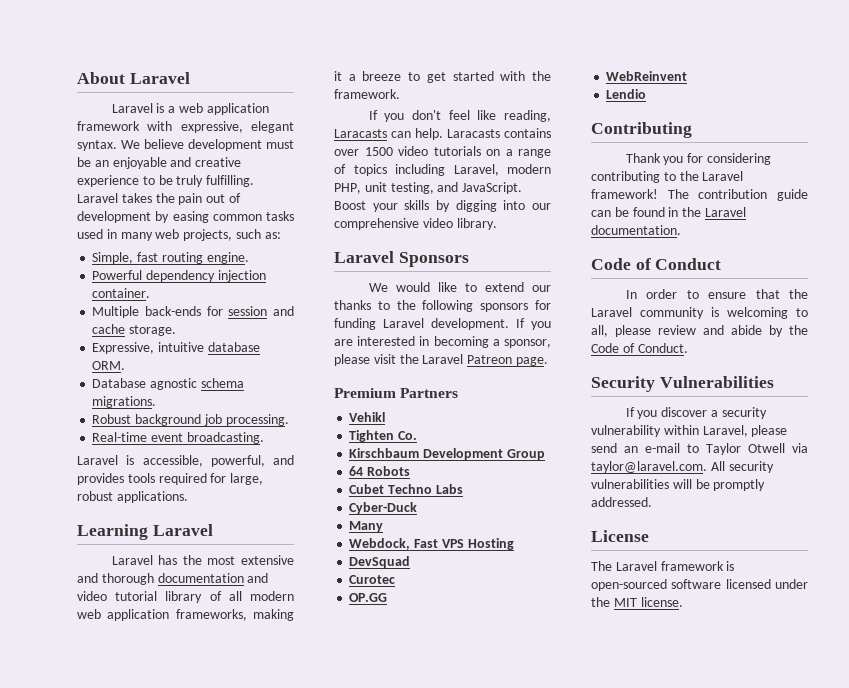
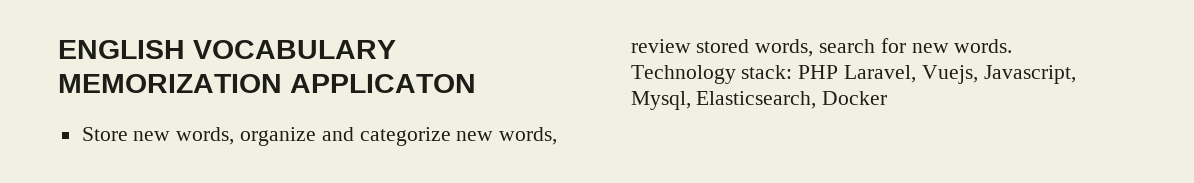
- About Laravel
- Laravel is a web application framework with expressive, elegant syntax. We believe development must be an enjoyable and creative experience to be truly fulfilling. Laravel takes the pain out of development by easing common tasks used in many web projects, such as:
- Simple, fast routing engine.
- Powerful dependency injection container.
- Multiple back-ends for session and cache storage.
- Expressive, intuitive database ORM.
- Database agnostic schema migrations.
- Robust background job processing.
- Real-time event broadcasting.
- Laravel is accessible, powerful, and provides tools required for large, robust applications.
- Learning Laravel
- Laravel has the most extensive and thorough documentation and video tutorial library of all modern web application frameworks, making it a breeze to get started with the framework.
- If you don't feel like reading, Laracasts can help. Laracasts contains over 1500 video tutorials on a range of topics including Laravel, modern PHP, unit testing, and JavaScript. Boost your skills by digging into our comprehensive video library.
- Laravel Sponsors
- We would like to extend our thanks to the following sponsors for funding Laravel development. If you are interested in becoming a sponsor, please visit the Laravel Patreon page.
- Premium Partners
- Vehikl
- Tighten Co.
- Kirschbaum Development Group
- 64 Robots
- Cubet Techno Labs
- Cyber-Duck
- Many
- Webdock, Fast VPS Hosting
- DevSquad
- Curotec
- OP.GG
- WebReinvent
- Lendio
- Contributing
- Thank you for considering contributing to the Laravel framework! The contribution guide can be found in the Laravel documentation.
- Code of Conduct
- In order to ensure that the Laravel community is welcoming to all, please review and abide by the Code of Conduct.
- Security Vulnerabilities
- If you discover a security vulnerability within Laravel, please send an e-mail to Taylor Otwell via taylor@laravel.com. All security vulnerabilities will be promptly addressed.
- License
- The Laravel framework is open-sourced software licensed under the MIT license.
+ ENGLISH VOCABULARY MEMORIZATION APPLICATON
+ Store new words, organize and categorize new words, review stored words, search for new words. Technology stack: PHP Laravel, Vuejs, Javascript, Mysql, Elasticsearch, Docker

